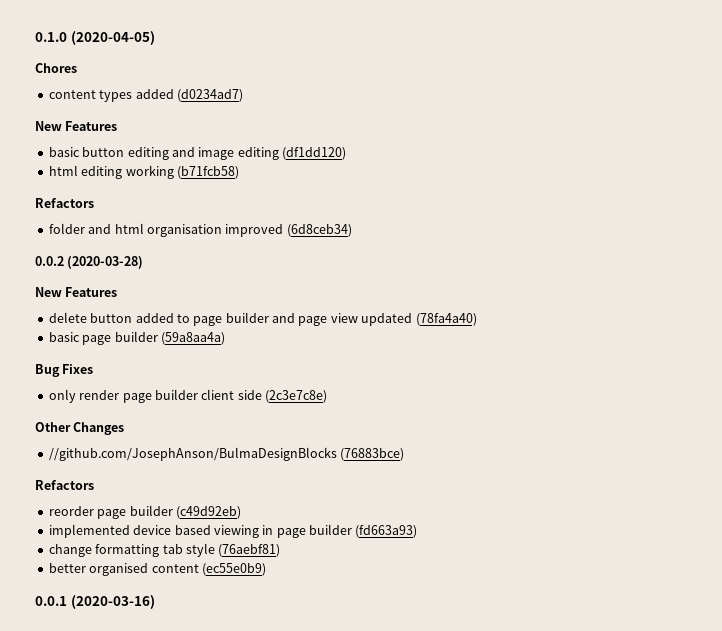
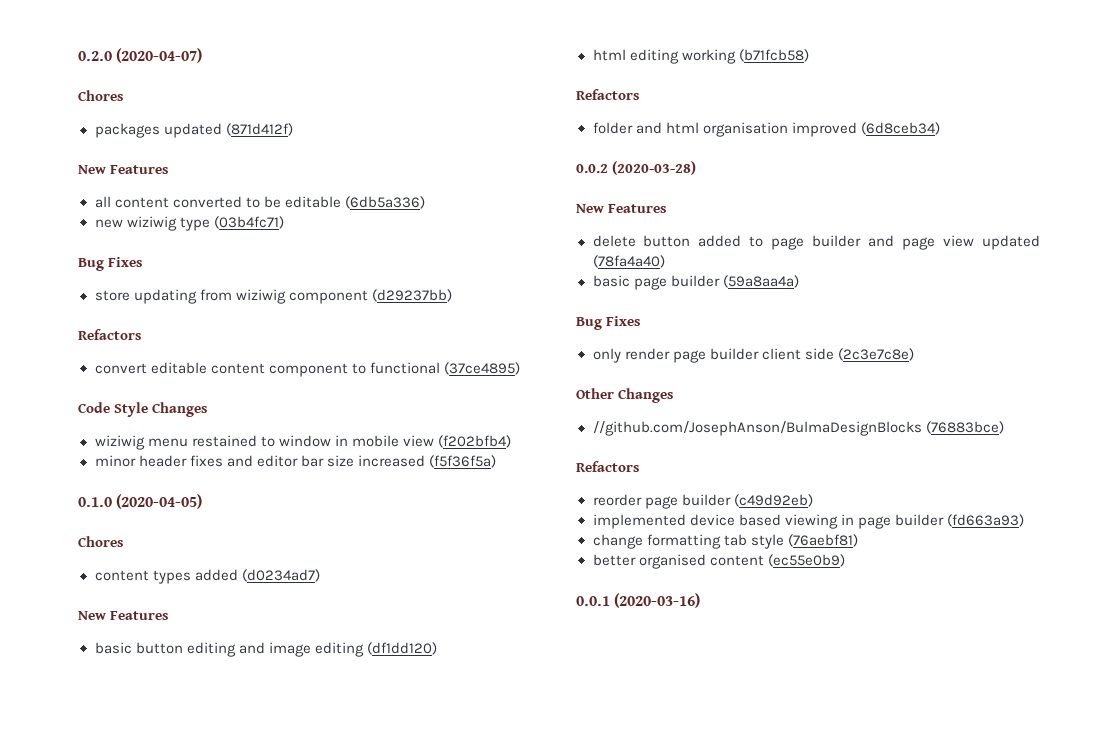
+ 0.2.0 (2020-04-07)
+ Chores
+ packages updated (871d412f)
+ New Features
+ all content converted to be editable (6db5a336)
+ new wiziwig type (03b4fc71)
+ Bug Fixes
+ store updating from wiziwig component (d29237bb)
+ Refactors
+ convert editable content component to functional (37ce4895)
+ Code Style Changes
+ wiziwig menu restained to window in mobile view (f202bfb4)
+ minor header fixes and editor bar size increased (f5f36f5a)

